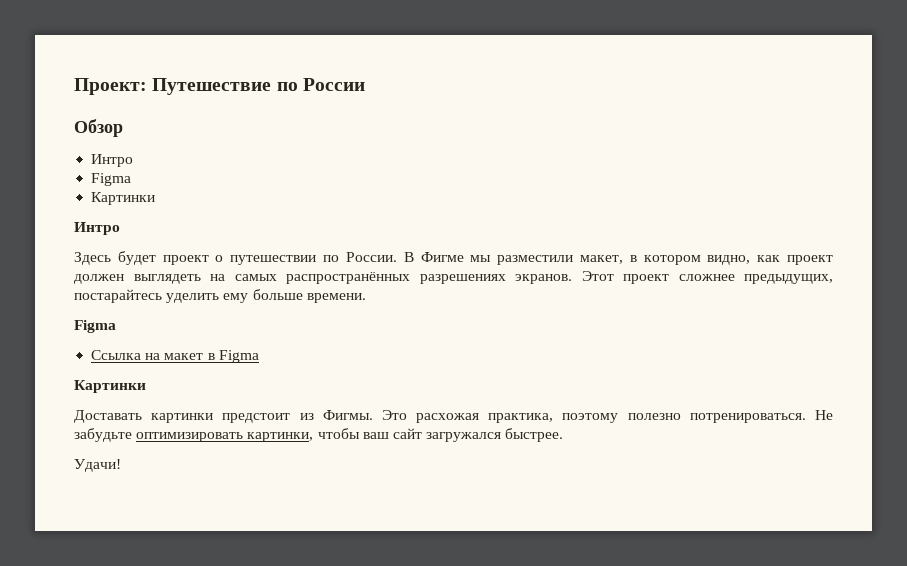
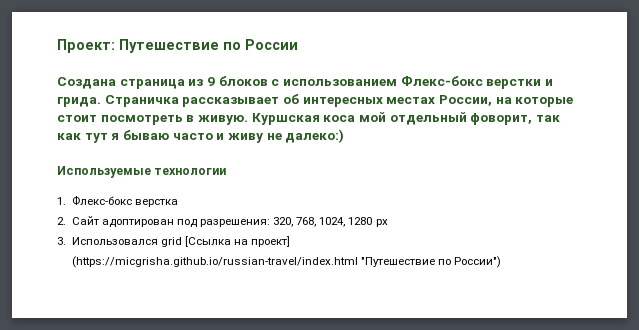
- Обзор
- Интро
- Figma
- Картинки
- Интро
- Здесь будет проект о путешествии по России. В Фигме мы разместили макет, в котором видно, как проект должен выглядеть на самых распространённых разрешениях экранов. Этот проект сложнее предыдущих, постарайтесь уделить ему больше времени.
- Figma
- Ссылка на макет в Figma
- Картинки
- Доставать картинки предстоит из Фигмы. Это расхожая практика, поэтому полезно потренироваться. Не забудьте оптимизировать картинки, чтобы ваш сайт загружался быстрее.
- Удачи!
+ Создана страница из 9 блоков с использованием Флекс-бокс верстки и грида. Страничка рассказывает об интересных местах России, на которые стоит посмотреть в живую. Куршская коса мой отдельный фоворит, так как тут я бываю часто и живу не далеко:)
+ Используемые технологии
+ 1. Флекс-бокс верстка
+ 2. Сайт адоптирован под разрешения: 320, 768, 1024, 1280 px
+ 3. Использовался grid [Ссылка на проект] (https://micgrisha.github.io/russian-travel/index.html "Путешествие по России")

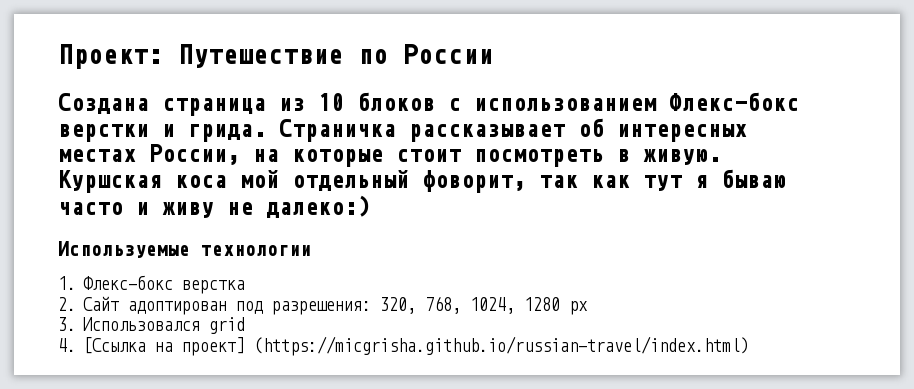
- Создана страница из 9 блоков с использованием Флекс-бокс верстки и грида.
+ Создана страница из 10 блоков с использованием Флекс-бокс верстки и грида.
- 3. Использовался grid [Ссылка на проект] (https://micgrisha.github.io/russian-travel/index.html "Путешествие по России")
+ 3. Использовался grid
+ 4. [Ссылка на проект] (https://micgrisha.github.io/russian-travel/index.html)

